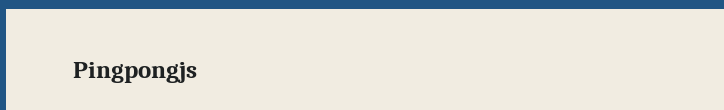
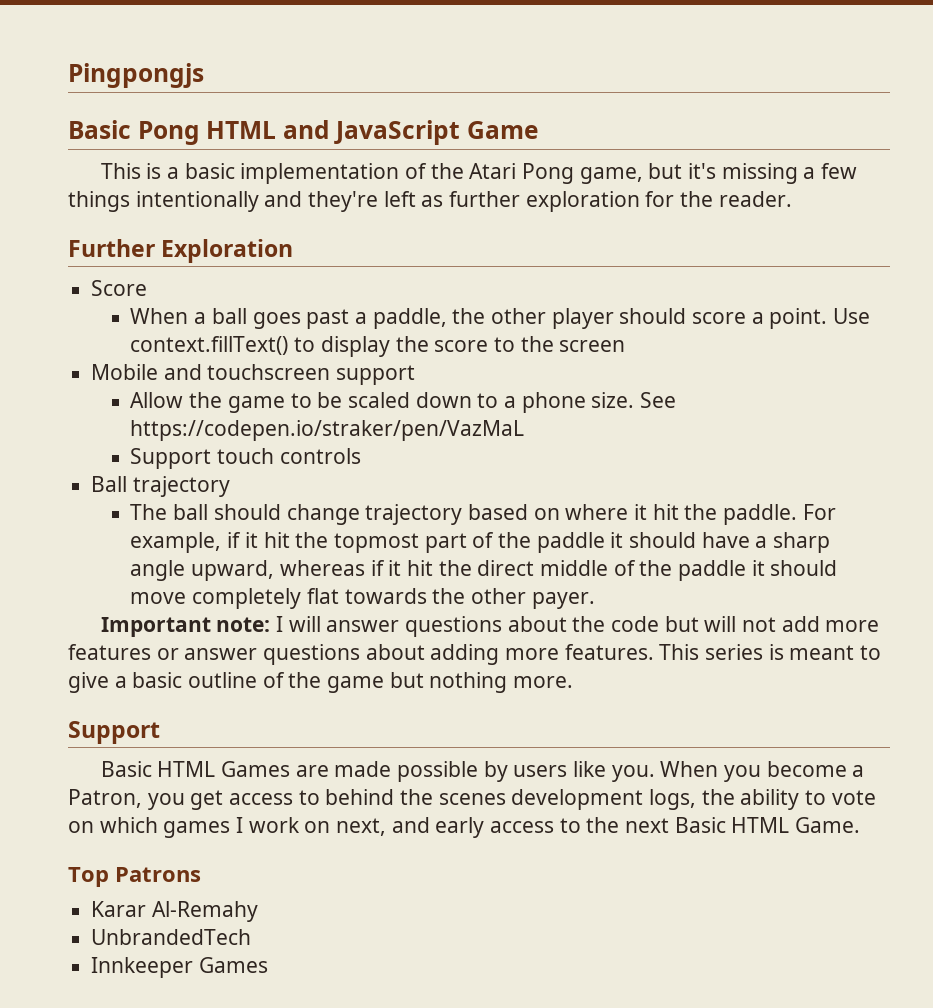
+ Basic Pong HTML and JavaScript Game
+ This is a basic implementation of the Atari Pong game, but it's missing a few things intentionally and they're left as further exploration for the reader.
+ Further Exploration
+ Score
+ When a ball goes past a paddle, the other player should score a point. Use context.fillText() to display the score to the screen
+ Mobile and touchscreen support
+ Allow the game to be scaled down to a phone size. See https://codepen.io/straker/pen/VazMaL
+ Support touch controls
+ Ball trajectory
+ The ball should change trajectory based on where it hit the paddle. For example, if it hit the topmost part of the paddle it should have a sharp angle upward, whereas if it hit the direct middle of the paddle it should move completely flat towards the other payer.
+ Important note: I will answer questions about the code but will not add more features or answer questions about adding more features. This series is meant to give a basic outline of the game but nothing more.
+ Support
+ Basic HTML Games are made possible by users like you. When you become a Patron, you get access to behind the scenes development logs, the ability to vote on which games I work on next, and early access to the next Basic HTML Game.
+ Top Patrons
+ Karar Al-Remahy
+ UnbrandedTech
+ Innkeeper Games

